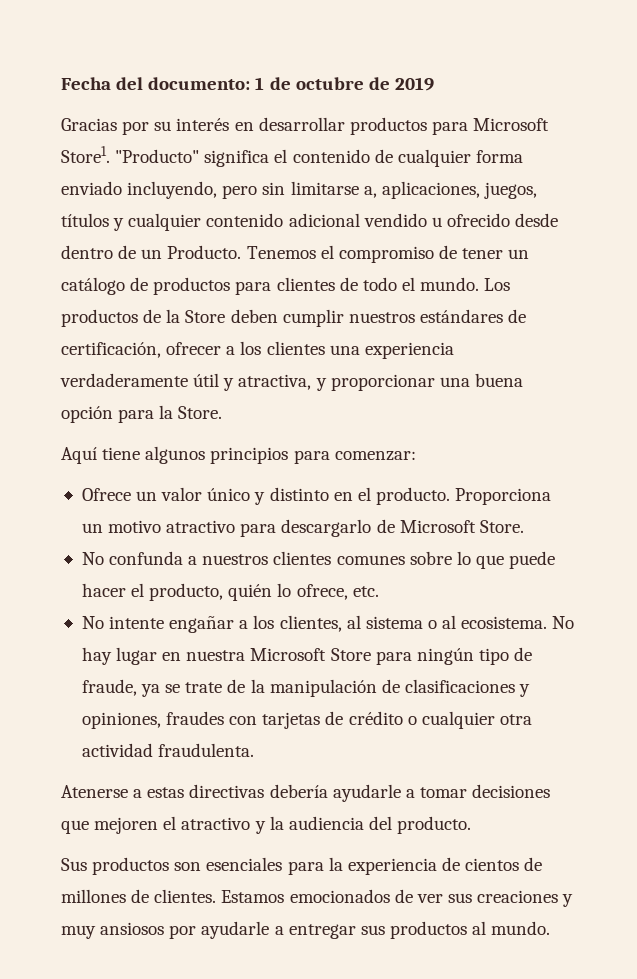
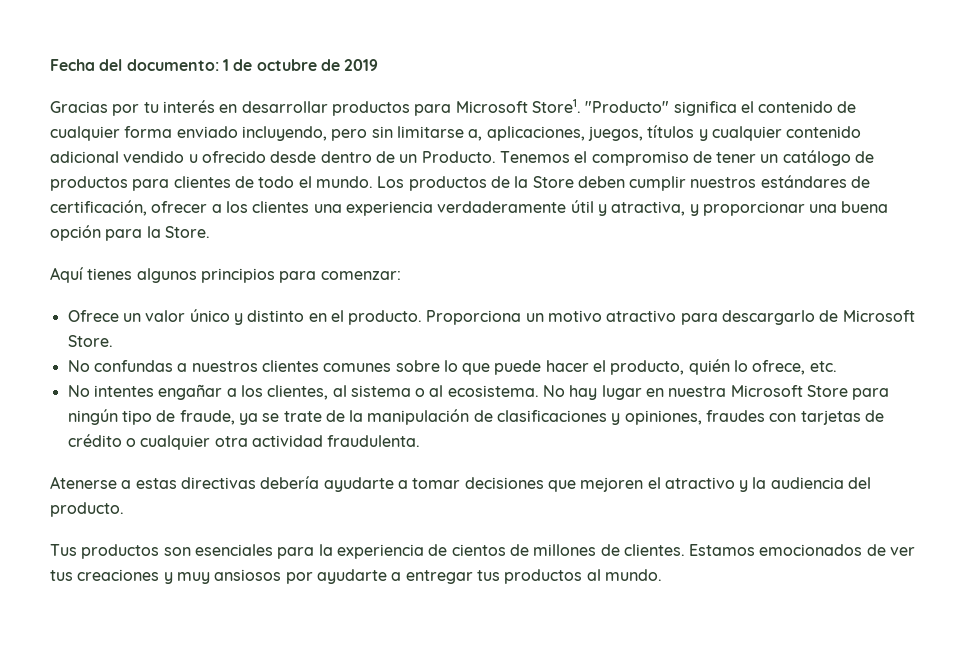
- Gracias por su interés en desarrollar productos para Microsoft Store1.
+ Gracias por tu interés en desarrollar productos para Microsoft Store1.
- Aquí tiene algunos principios para comenzar:
+ Aquí tienes algunos principios para comenzar:
- No confunda a nuestros clientes comunes sobre lo que puede hacer el producto, quién lo ofrece, etc.
+ No confundas a nuestros clientes comunes sobre lo que puede hacer el producto, quién lo ofrece, etc.
- No intente engañar a los clientes, al sistema o al ecosistema.
+ No intentes engañar a los clientes, al sistema o al ecosistema.
- Atenerse a estas directivas debería ayudarle a tomar decisiones que mejoren el atractivo y la audiencia del producto.
+ Atenerse a estas directivas debería ayudarte a tomar decisiones que mejoren el atractivo y la audiencia del producto.
- Sus productos son esenciales para la experiencia de cientos de millones de clientes.
+ Tus productos son esenciales para la experiencia de cientos de millones de clientes.
- Estamos emocionados de ver sus creaciones y muy ansiosos por ayudarle a entregar sus productos al mundo.
+ Estamos emocionados de ver tus creaciones y muy ansiosos por ayudarte a entregar tus productos al mundo.

